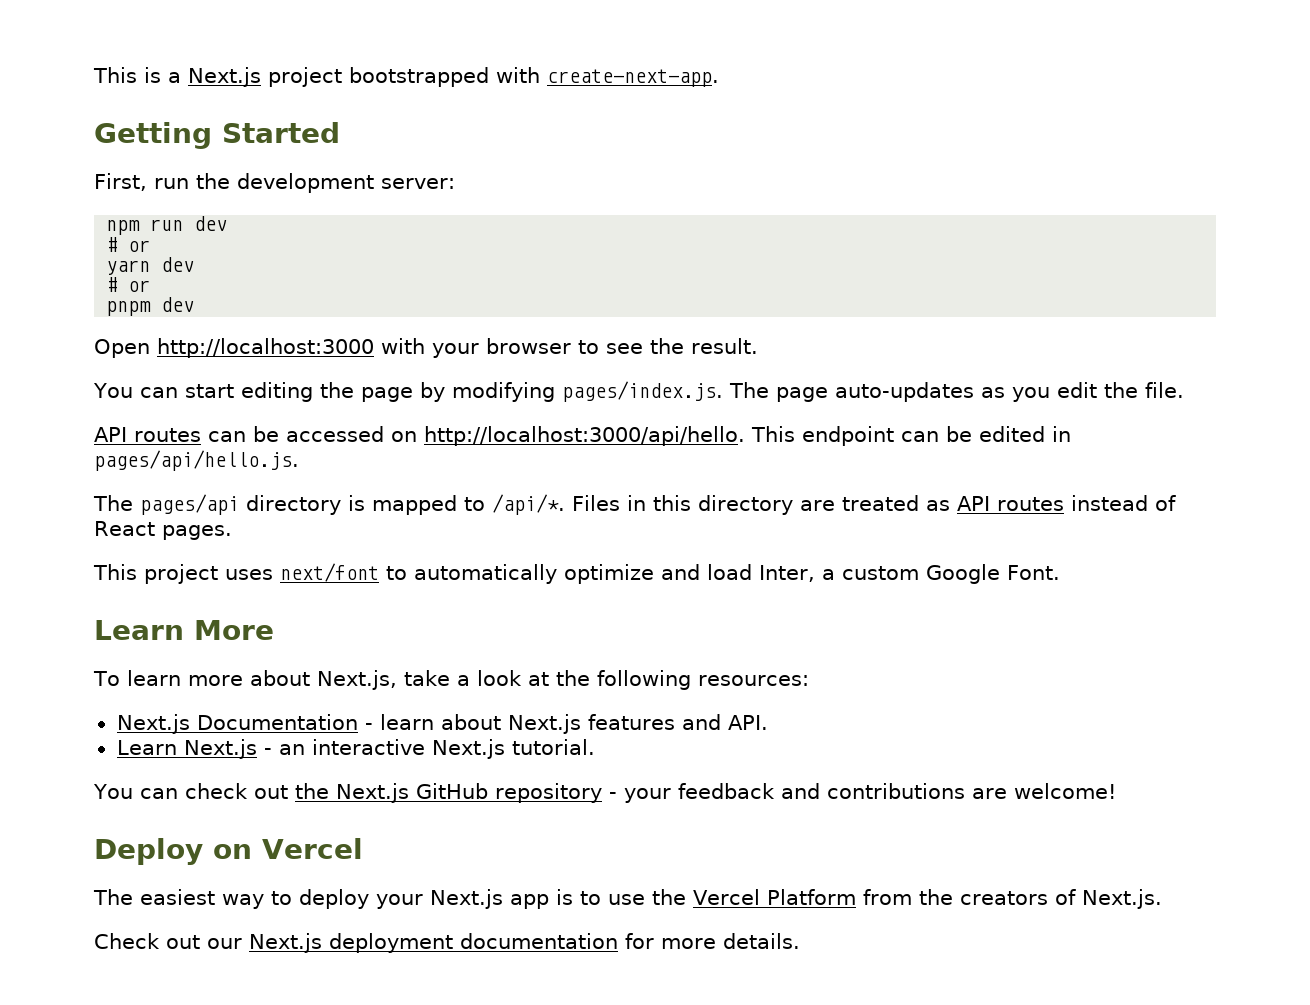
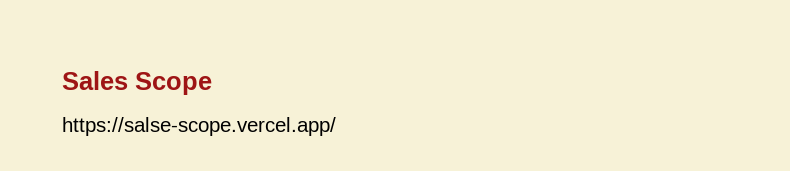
- This is a Next.js project bootstrapped with create-next-app.
- Getting Started
- First, run the development server:
- npm run dev
- # or
- yarn dev
- # or
- pnpm dev
- Open http://localhost:3000 with your browser to see the result.
- You can start editing the page by modifying pages/index.js. The page auto-updates as you edit the file.
- API routes can be accessed on http://localhost:3000/api/hello. This endpoint can be edited in pages/api/hello.js.
- The pages/api directory is mapped to /api/*. Files in this directory are treated as API routes instead of React pages.
- This project uses next/font to automatically optimize and load Inter, a custom Google Font.
- Learn More
- To learn more about Next.js, take a look at the following resources:
- Next.js Documentation - learn about Next.js features and API.
- Learn Next.js - an interactive Next.js tutorial.
- You can check out the Next.js GitHub repository - your feedback and contributions are welcome!
- Deploy on Vercel
- The easiest way to deploy your Next.js app is to use the Vercel Platform from the creators of Next.js.
- Check out our Next.js deployment documentation for more details.
+ Sales Scope
+ https://salse-scope.vercel.app/

